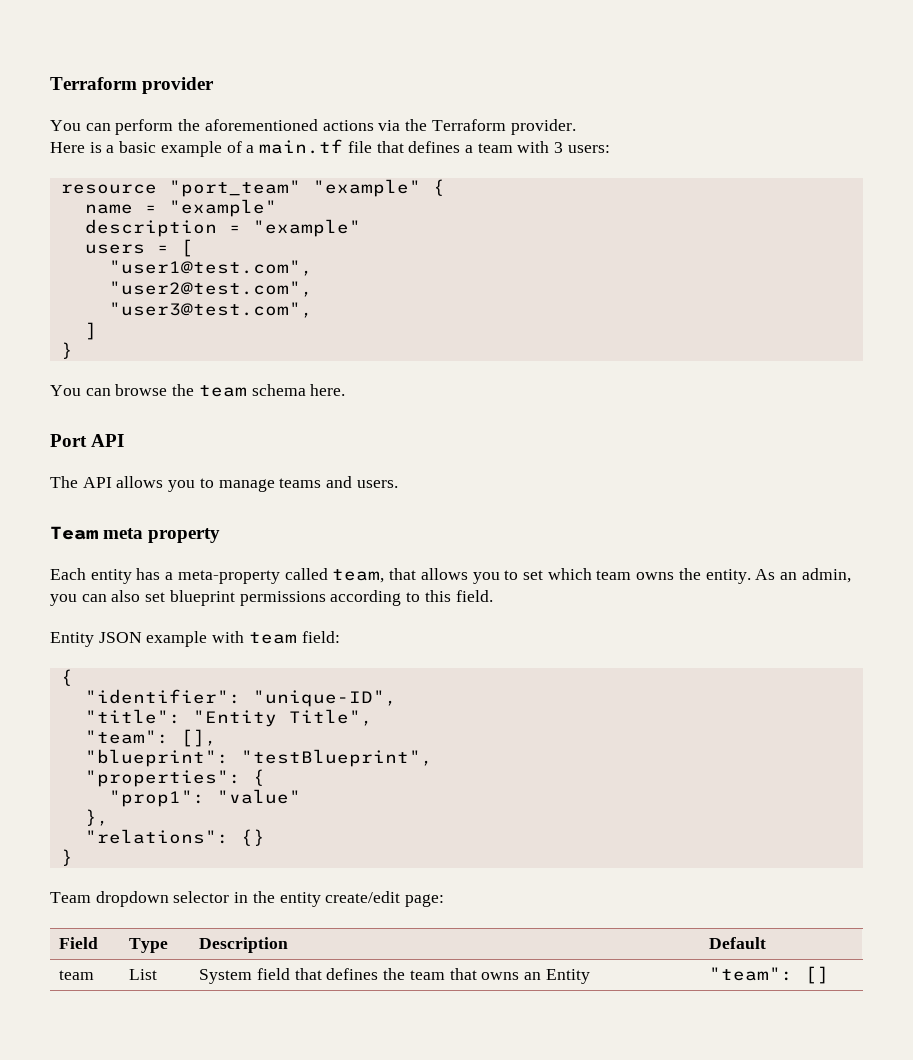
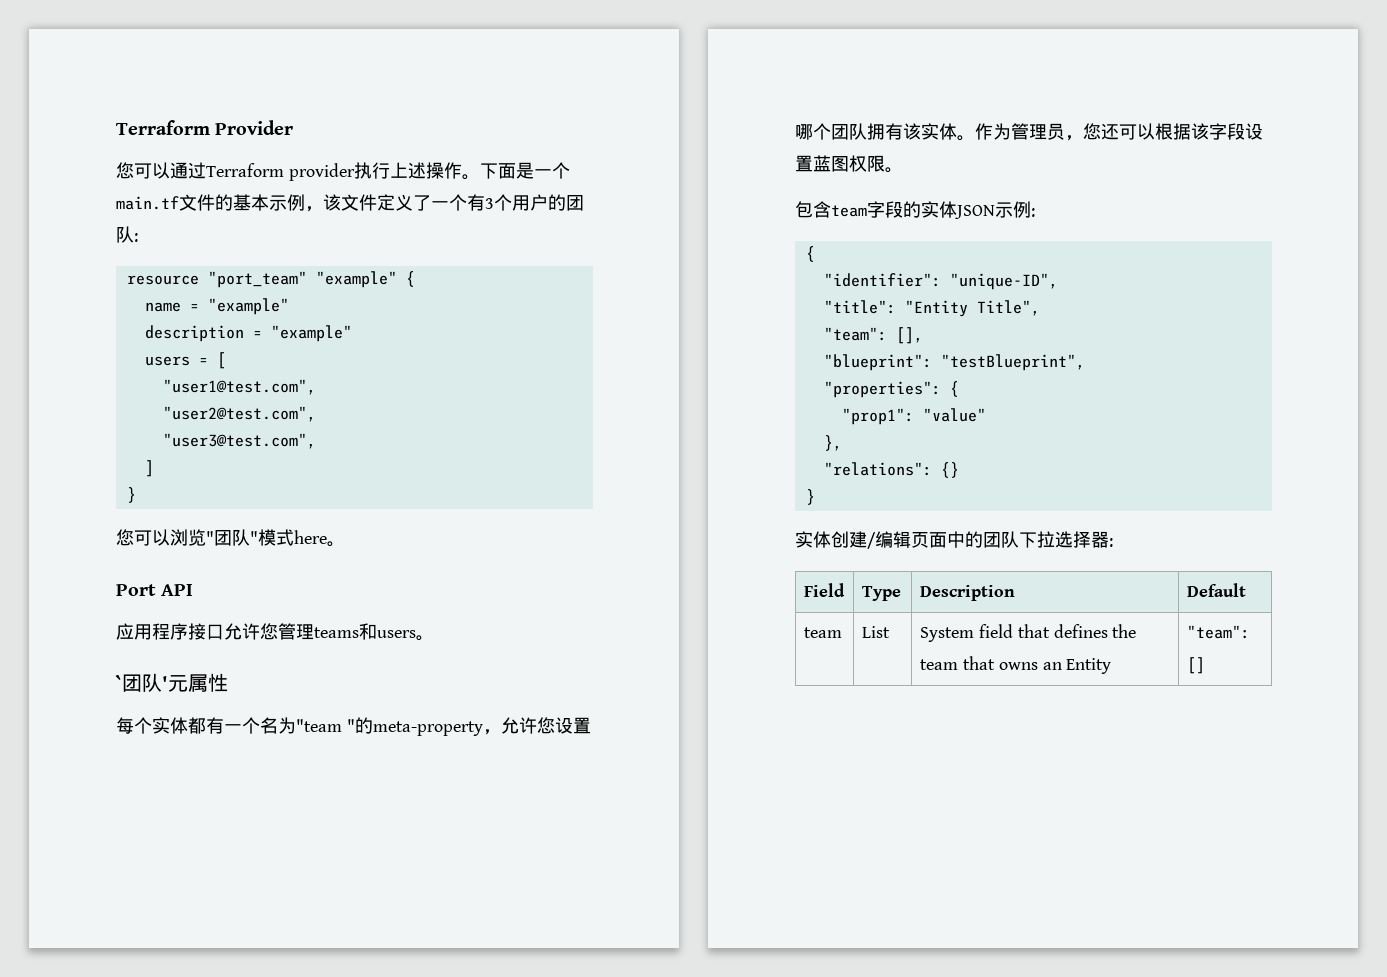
- Terraform provider
- You can perform the aforementioned actions via the Terraform provider.
- Here is a basic example of a main.tf file that defines a team with 3 users:
+ Terraform Provider
+ 您可以通过Terraform provider执行上述操作。下面是一个main.tf文件的基本示例，该文件定义了一个有3个用户的团队:
- You can browse the team schema here.
+ 您可以浏览"团队"模式here。
  Port API
- The API allows you to manage teams and users.
- Team meta property
- Each entity has a meta-property called team, that allows you to set which team owns the entity. As an admin, you can also set blueprint permissions according to this field.
- Entity JSON example with team field:
+ 应用程序接口允许您管理teams和users。
+ `团队'元属性
+ 每个实体都有一个名为"team "的meta-property，允许您设置哪个团队拥有该实体。作为管理员，您还可以根据该字段设置蓝图权限。
+ 包含team字段的实体JSON示例:
- Team dropdown selector in the entity create/edit page:
+ 实体创建/编辑页面中的团队下拉选择器:

